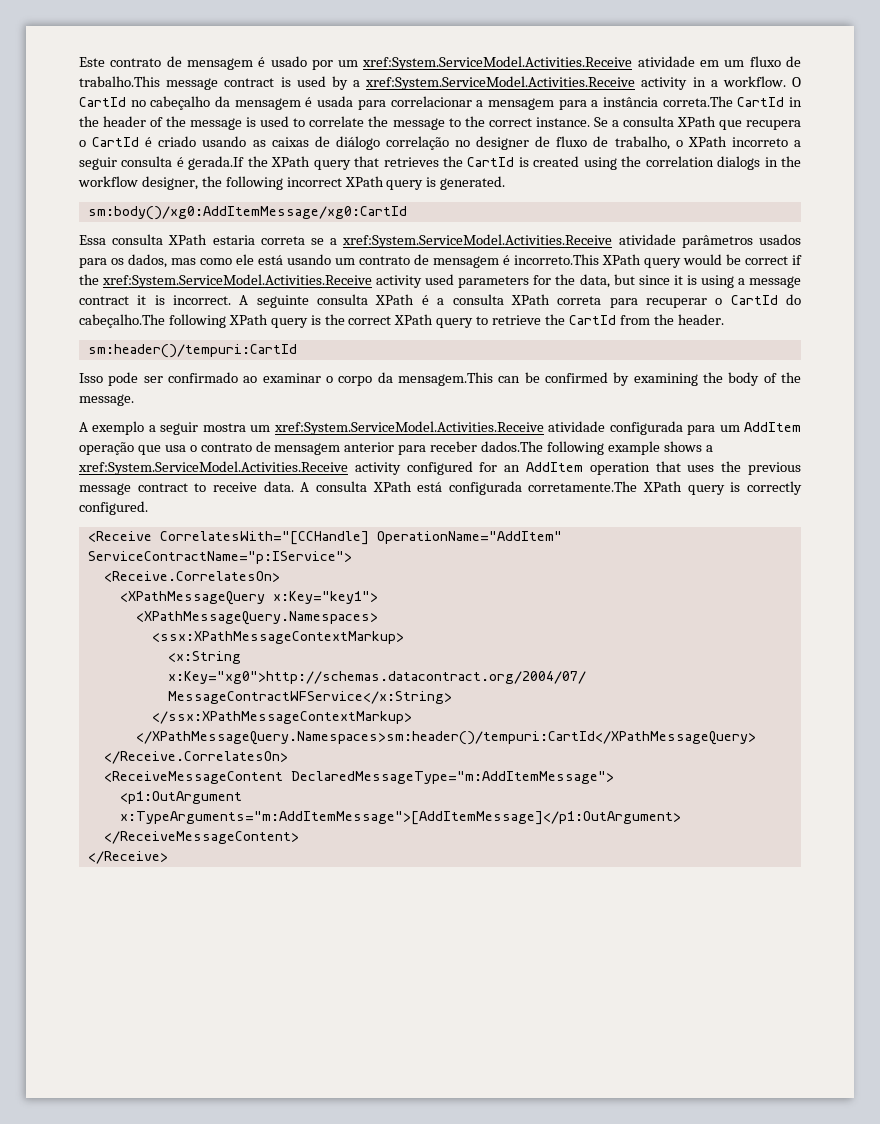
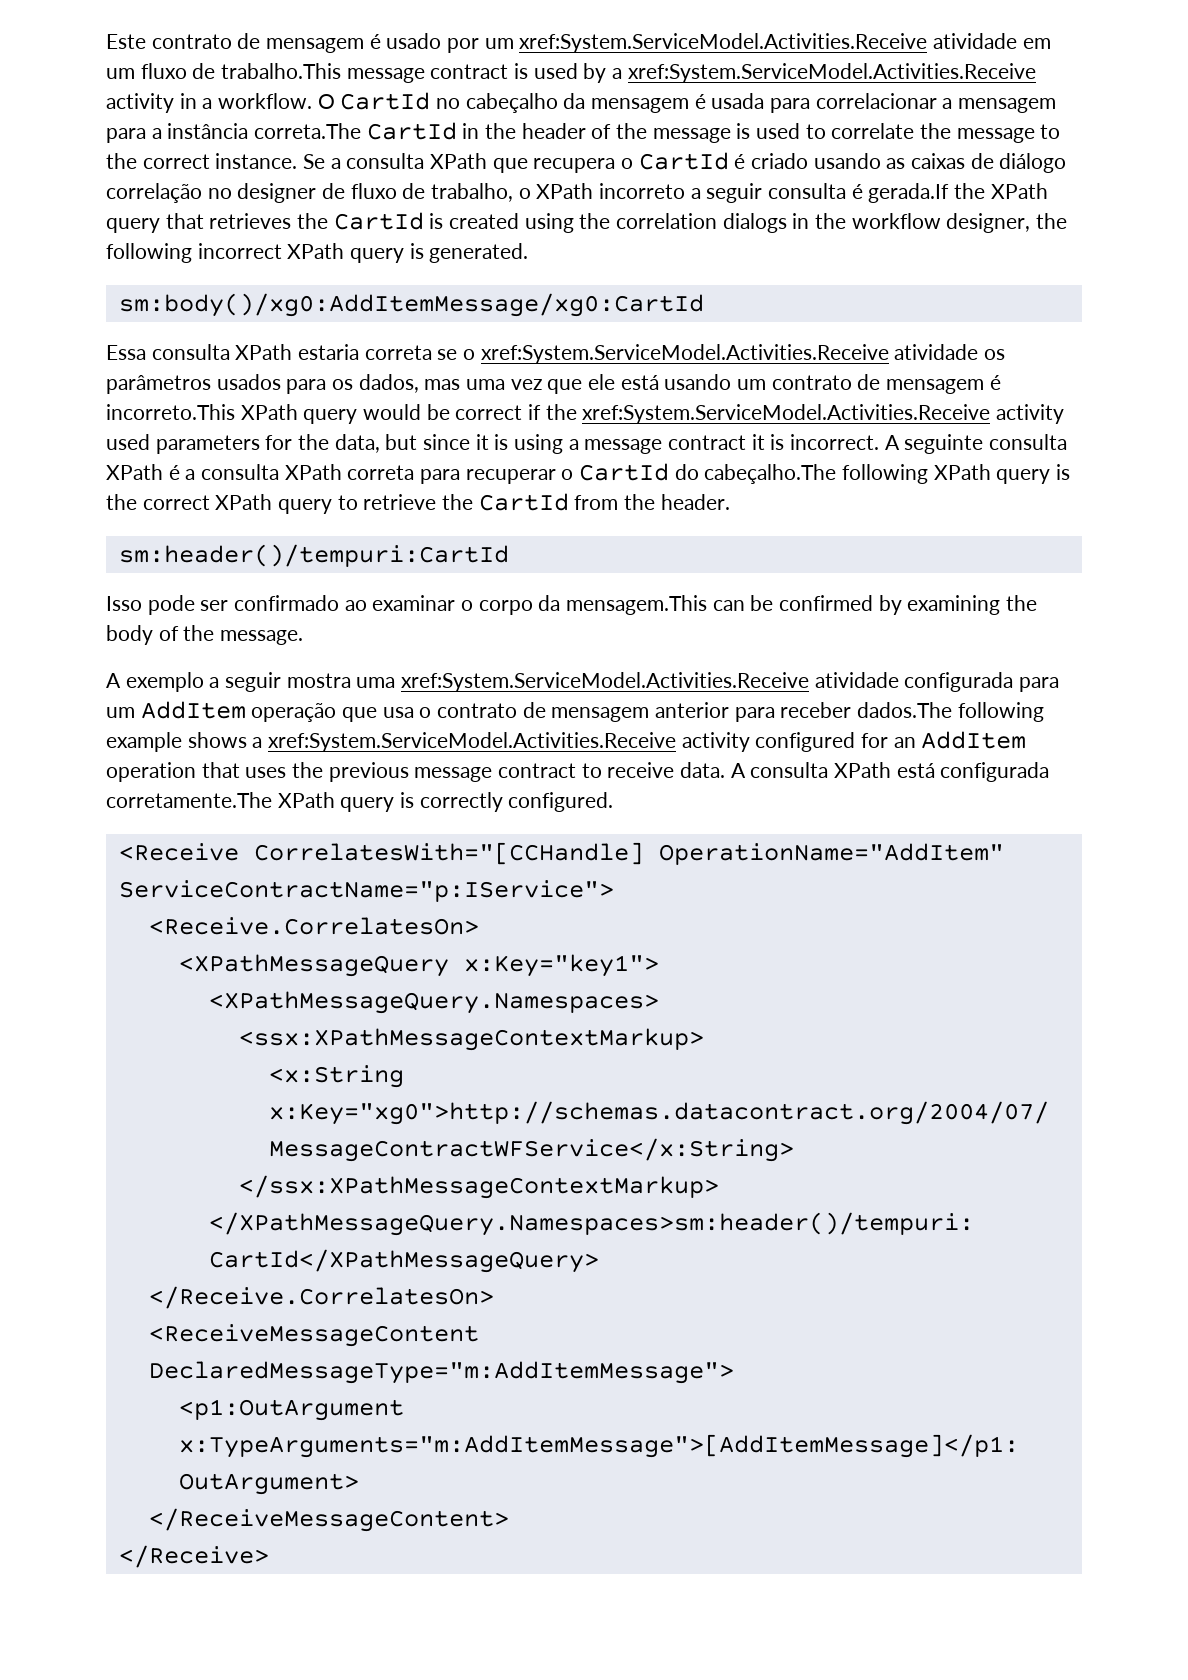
- Essa consulta XPath estaria correta se a xref:System.ServiceModel.Activities.Receive atividade parâmetros usados para os dados, mas como ele está usando um contrato de mensagem é incorreto.This XPath query would be correct if the xref:System.ServiceModel.Activities.Receive activity used parameters for the data, but since it is using a message contract it is incorrect.
+ Essa consulta XPath estaria correta se o xref:System.ServiceModel.Activities.Receive atividade os parâmetros usados para os dados, mas uma vez que ele está usando um contrato de mensagem é incorreto.This XPath query would be correct if the xref:System.ServiceModel.Activities.Receive activity used parameters for the data, but since it is using a message contract it is incorrect.
- A exemplo a seguir mostra um xref:System.ServiceModel.Activities.Receive atividade configurada para um AddItem operação que usa o contrato de mensagem anterior para receber dados.The following example shows a xref:System.ServiceModel.Activities.Receive activity configured for an AddItem operation that uses the previous message contract to receive data.
+ A exemplo a seguir mostra uma xref:System.ServiceModel.Activities.Receive atividade configurada para um AddItem operação que usa o contrato de mensagem anterior para receber dados.The following example shows a xref:System.ServiceModel.Activities.Receive activity configured for an AddItem operation that uses the previous message contract to receive data.

